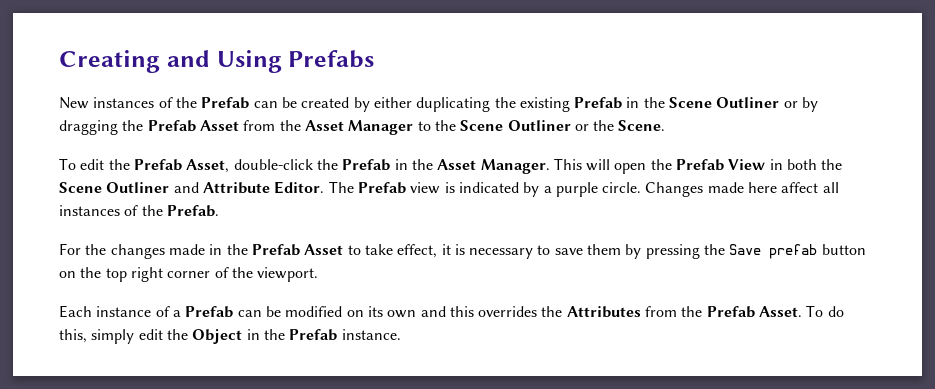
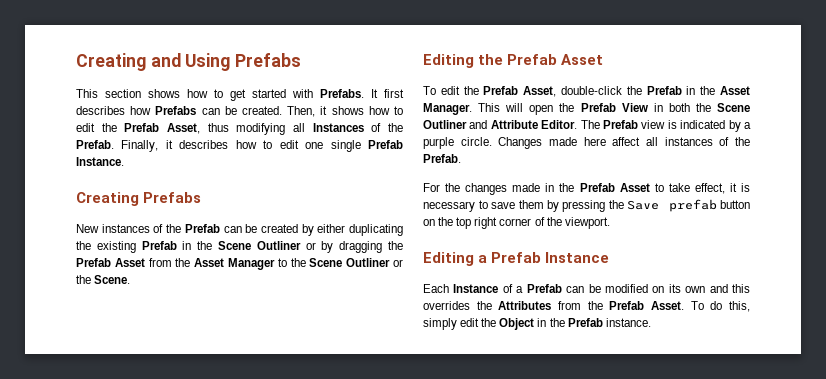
+ This section shows how to get started with Prefabs. It first describes how Prefabs can be created. Then, it shows how to edit the Prefab Asset, thus modifying all Instances of the Prefab. Finally, it describes how to edit one single Prefab Instance.
+ Creating Prefabs
+ Editing the Prefab Asset
+ Editing a Prefab Instance
- Each instance of a Prefab can be modified on its own and this overrides the Attributes from the Prefab Asset.
+ Each Instance of a Prefab can be modified on its own and this overrides the Attributes from the Prefab Asset.

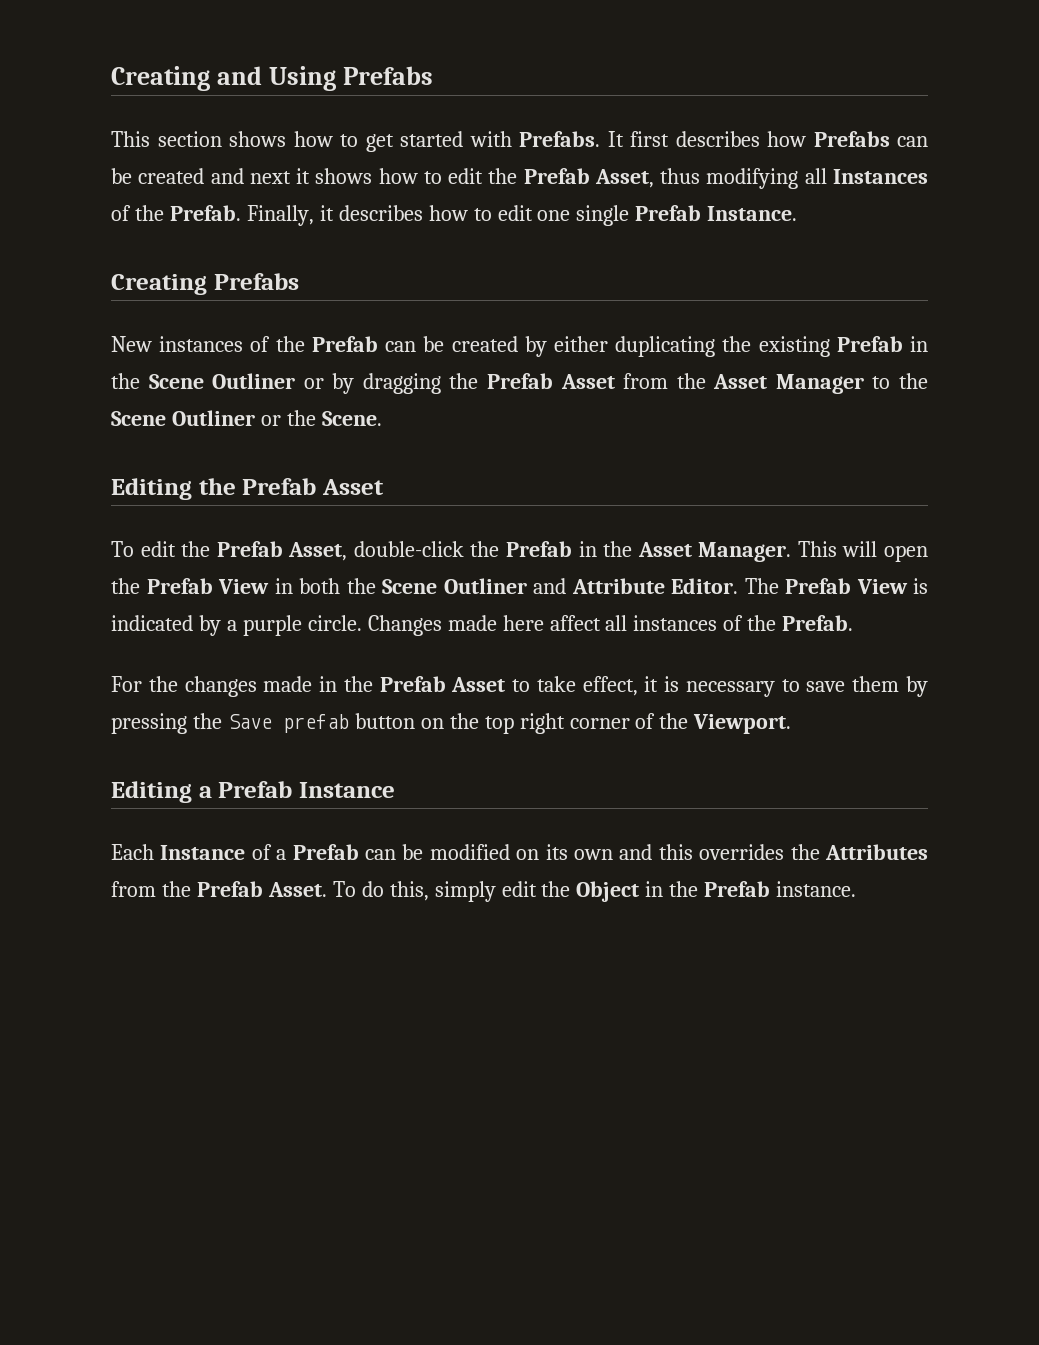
- It first describes how Prefabs can be created. Then, it shows how to edit the Prefab Asset, thus modifying all Instances of the Prefab.
+ It first describes how Prefabs can be created and next it shows how to edit the Prefab Asset, thus modifying all Instances of the Prefab.
- The Prefab view is indicated by a purple circle.
+ The Prefab View is indicated by a purple circle.
- For the changes made in the Prefab Asset to take effect, it is necessary to save them by pressing the Save prefab button on the top right corner of the viewport.
+ For the changes made in the Prefab Asset to take effect, it is necessary to save them by pressing the Save prefab button on the top right corner of the Viewport.

